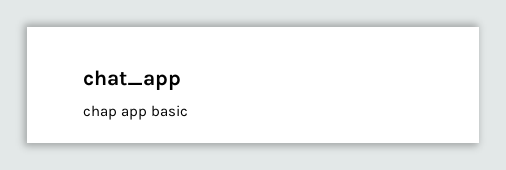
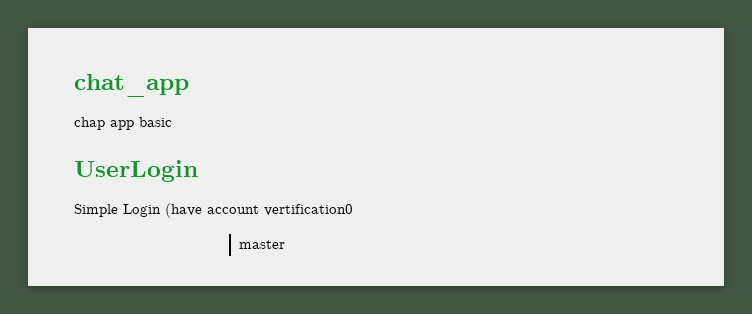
+ UserLogin
+ Simple Login (have account vertification0
+ master

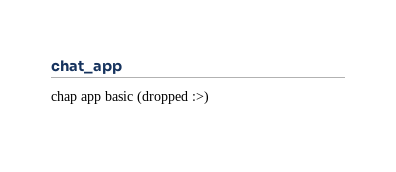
- chap app basic
- UserLogin
- Simple Login (have account vertification0
- master
+ chap app basic (dropped :>)

